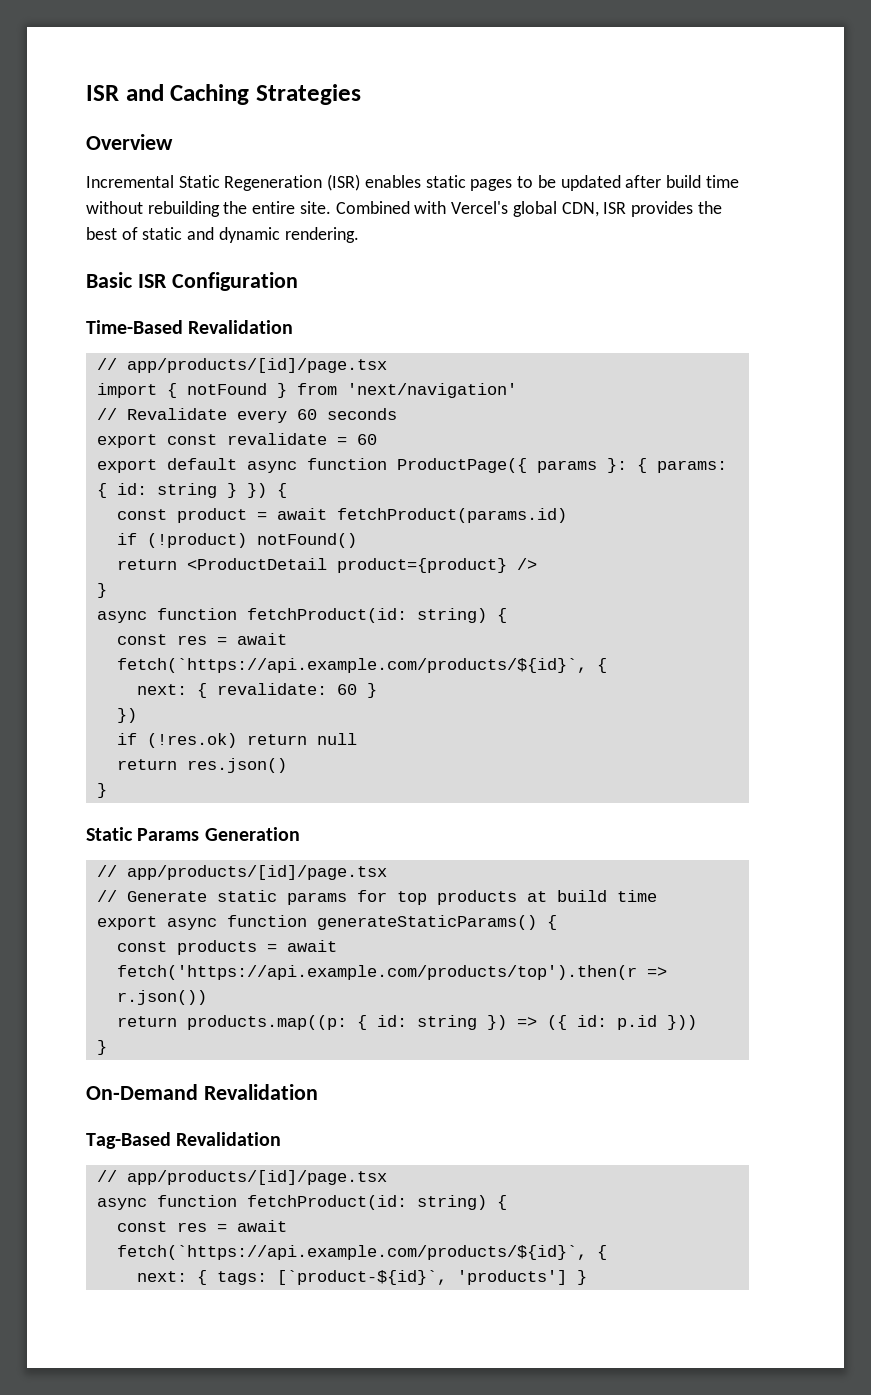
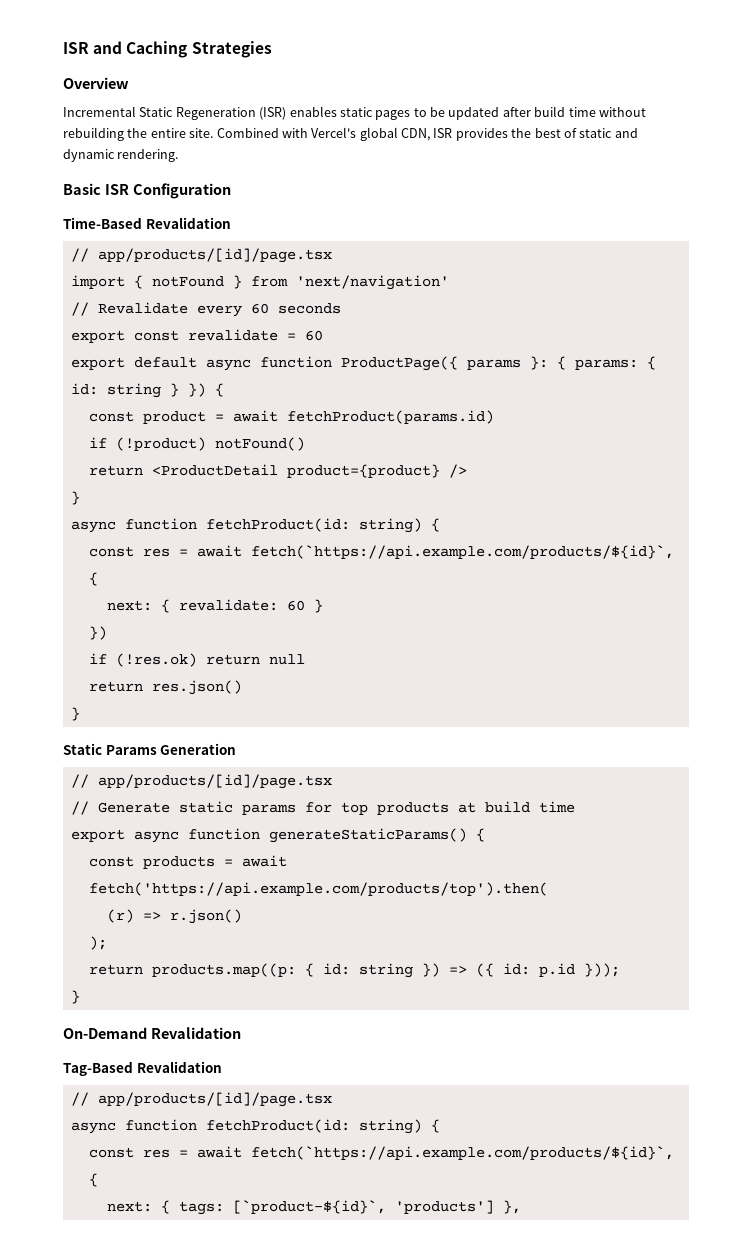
- const products = await fetch('https://api.example.com/products/top').then(r => r.json())
+ const products = await fetch('https://api.example.com/products/top').then(
+ (r) => r.json()
+ );
- return products.map((p: { id: string }) => ({ id: p.id }))
+ return products.map((p: { id: string }) => ({ id: p.id }));
- next: { tags: [`product-${id}`, 'products'] }
+ next: { tags: [`product-${id}`, 'products'] },

